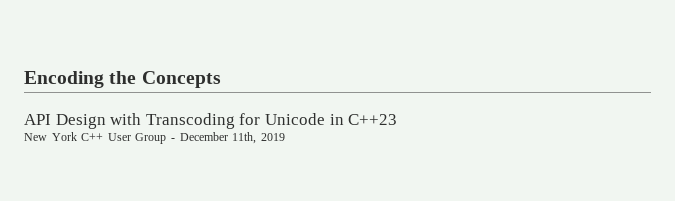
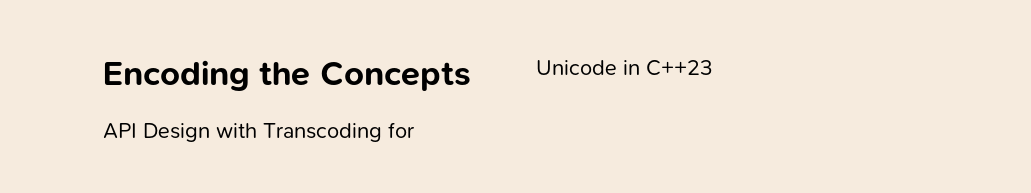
- New York C++ User Group - December 11th, 2019

